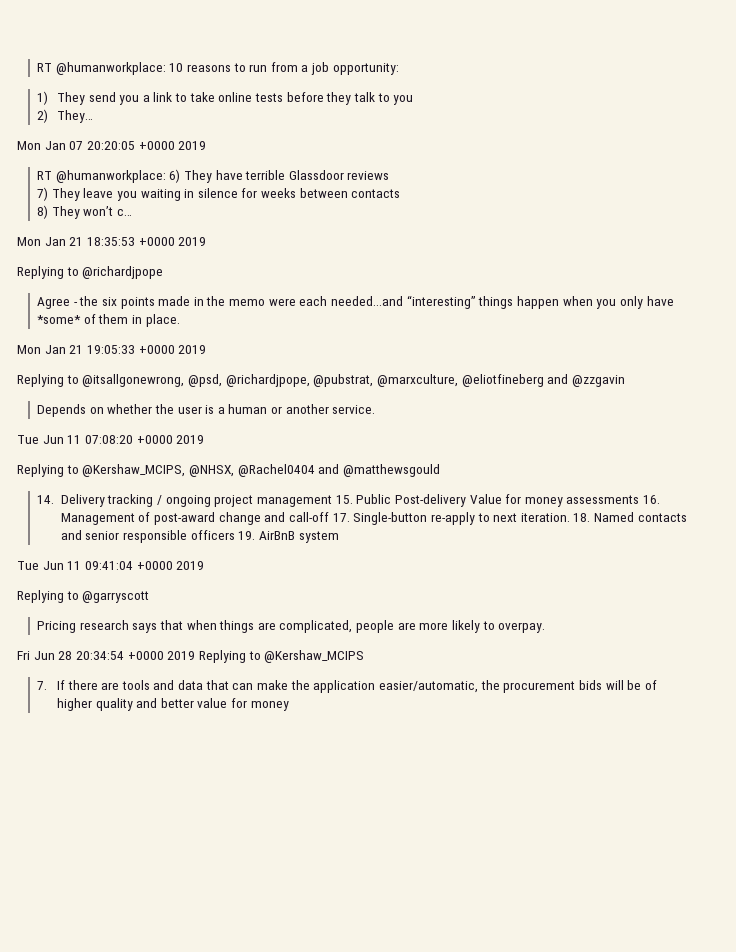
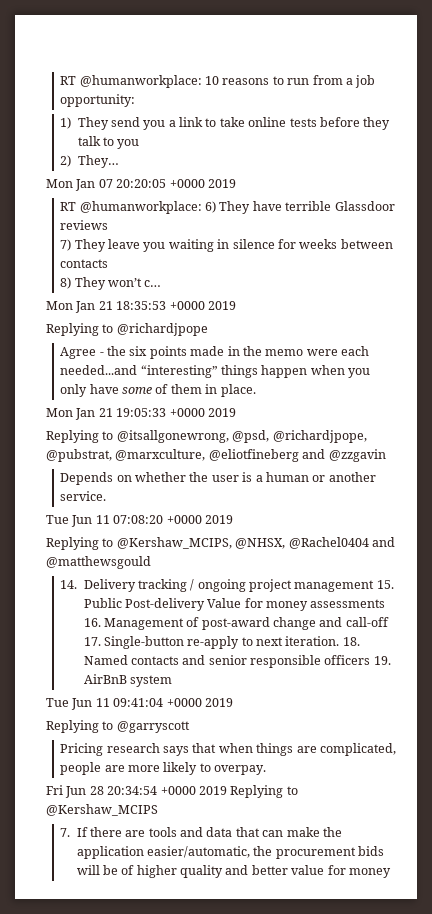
- Agree - the six points made in the memo were each needed...and “interesting” things happen when you only have *some* of them in place.
+ Agree - the six points made in the memo were each needed...and “interesting” things happen when you only have some of them in place.

